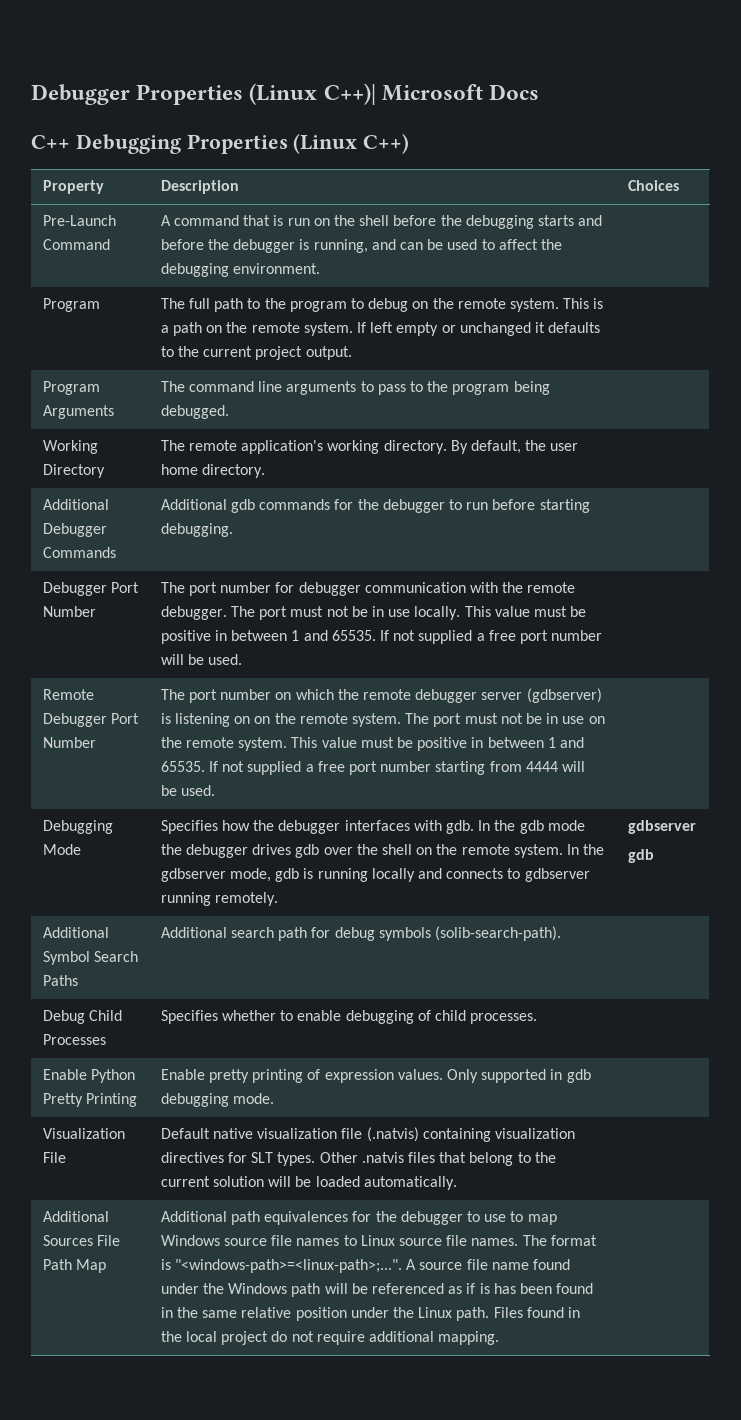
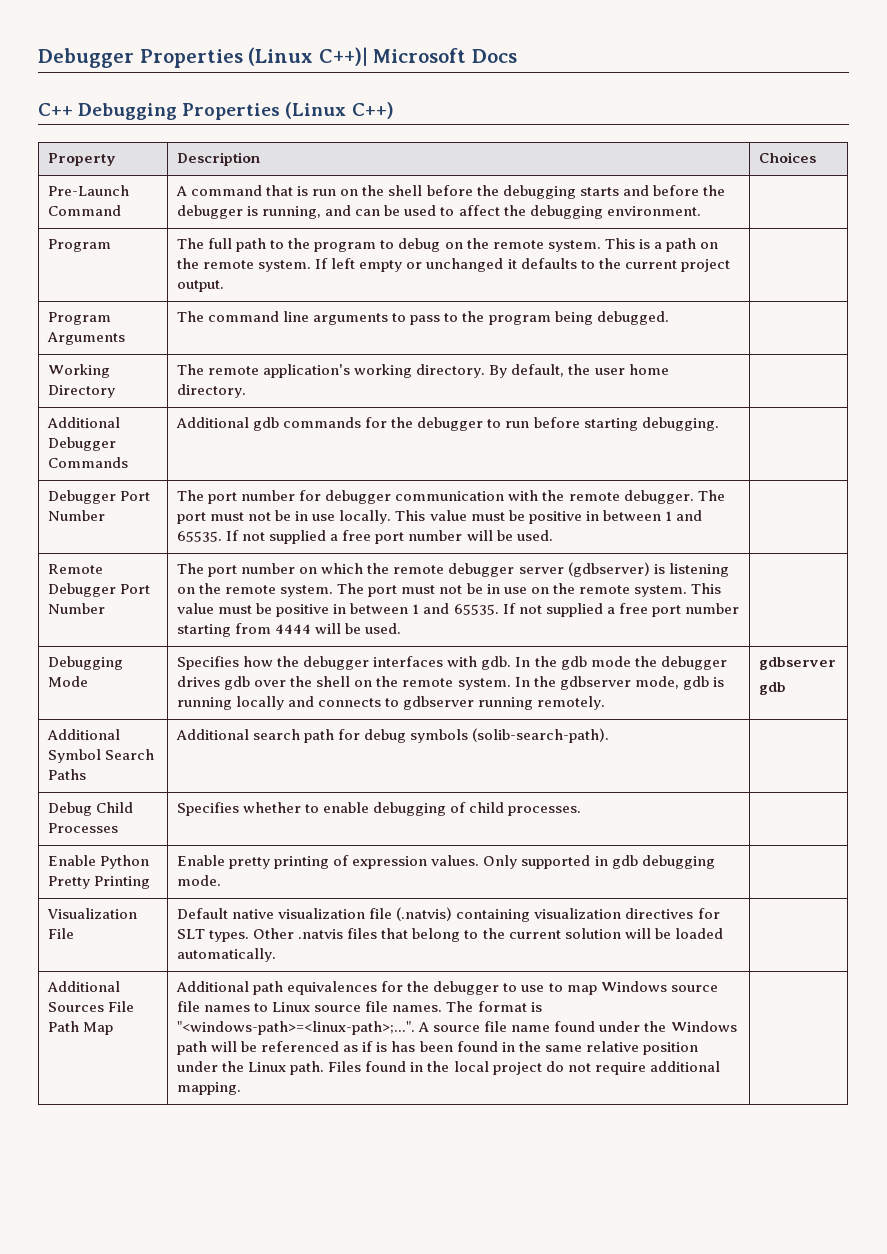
- The port number on which the remote debugger server (gdbserver) is listening on on the remote system.
+ The port number on which the remote debugger server (gdbserver) is listening on the remote system.

